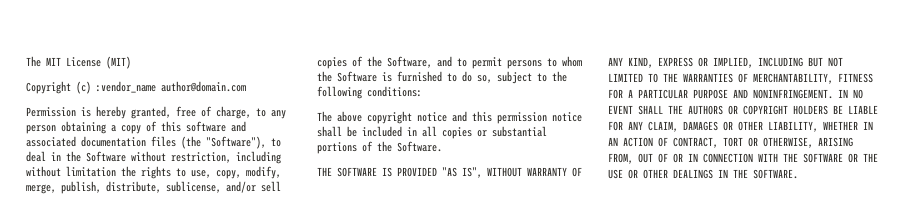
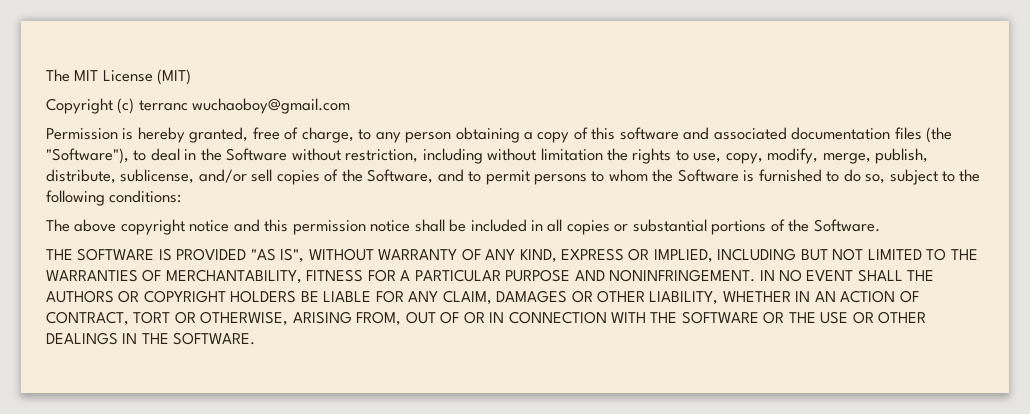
- Copyright (c) :vendor_name author@domain.com
+ Copyright (c) terranc wuchaoboy@gmail.com

